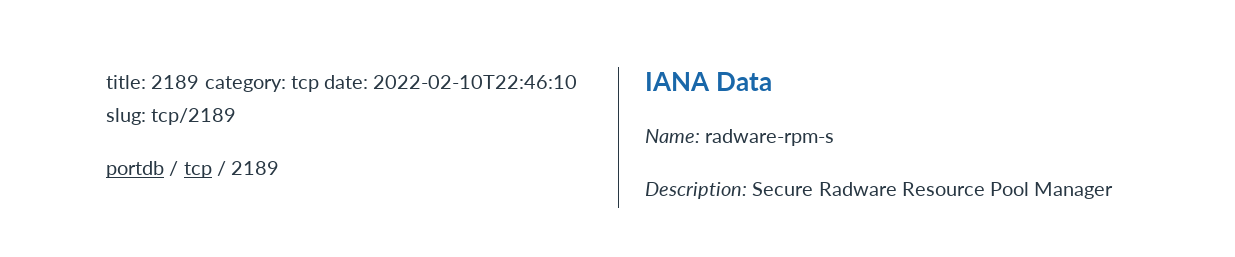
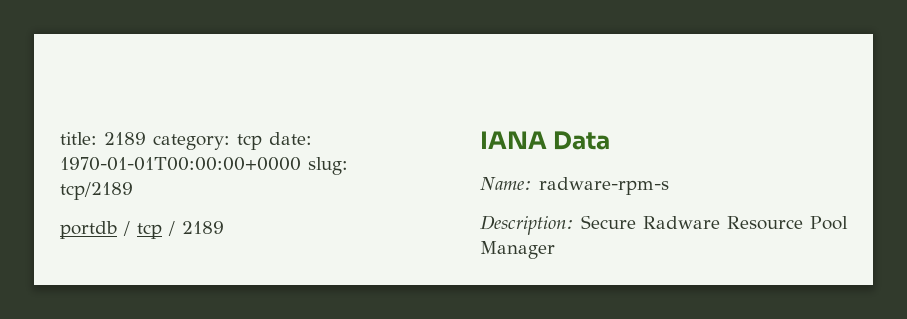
- title: 2189 category: tcp date: 2022-02-10T22:46:10 slug: tcp/2189
+ title: 2189 category: tcp date: 1970-01-01T00:00:00+0000 slug: tcp/2189

